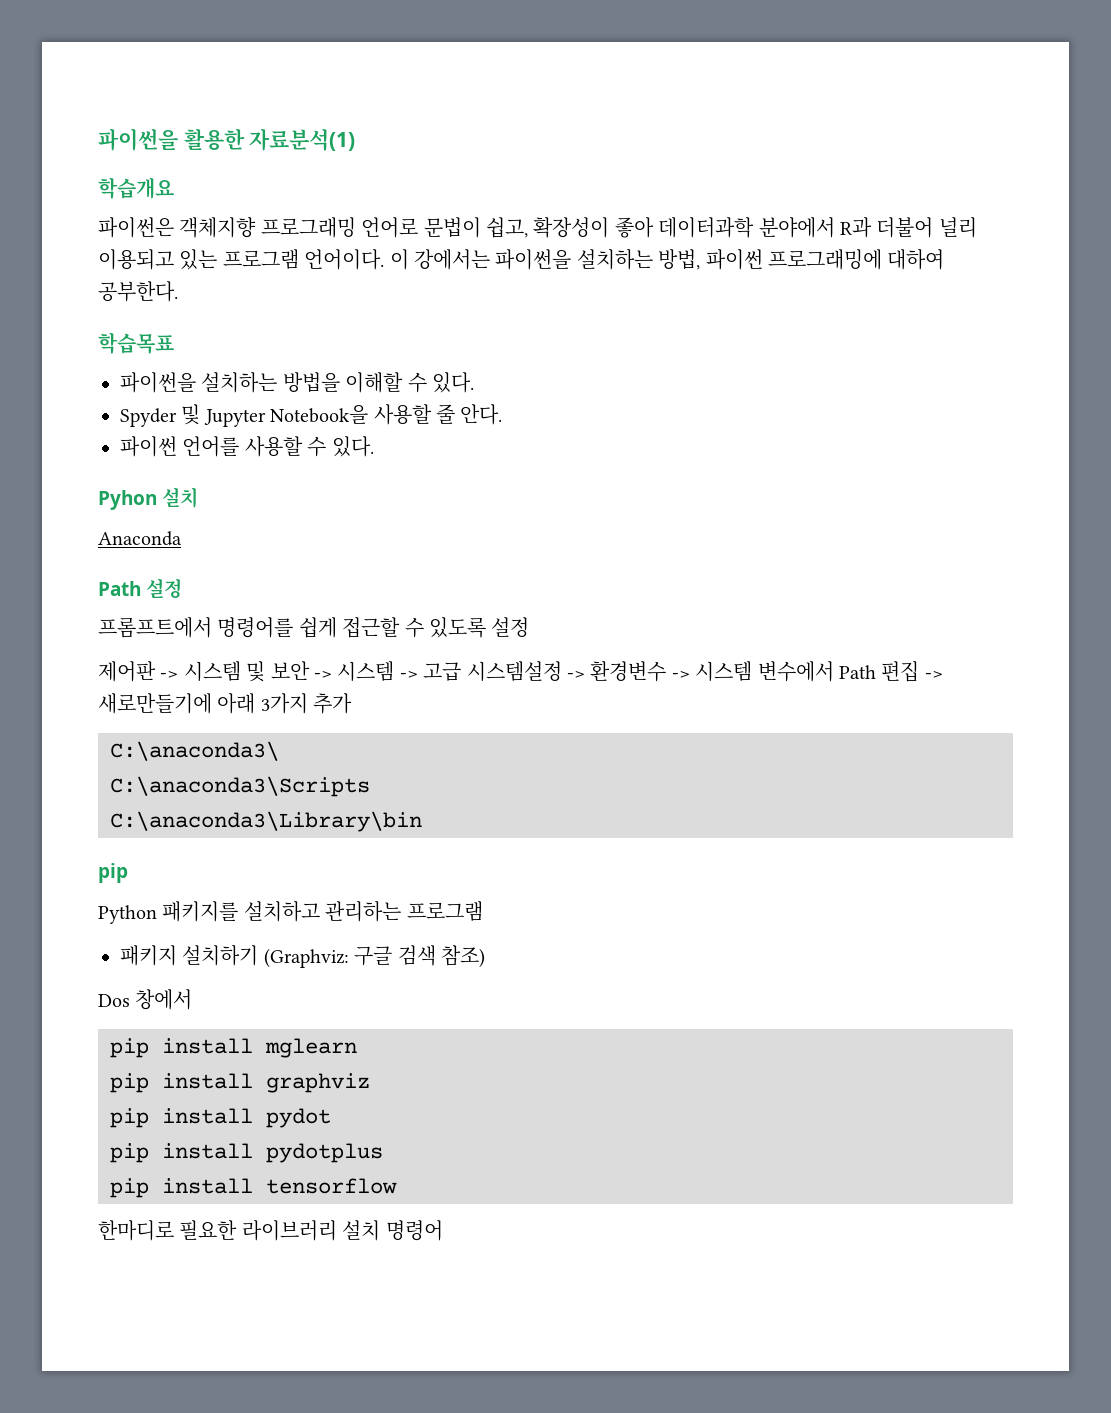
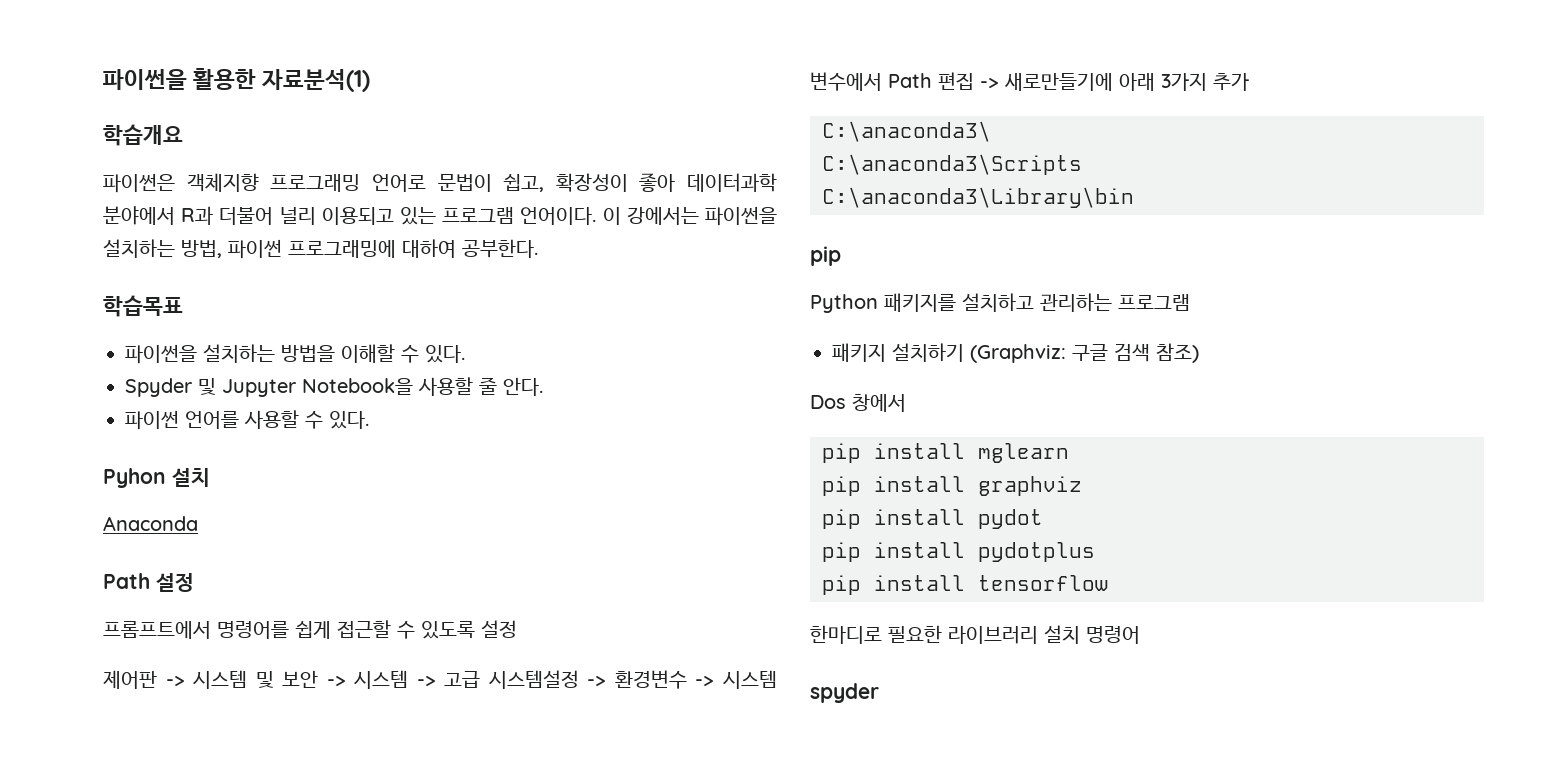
+ spyder

